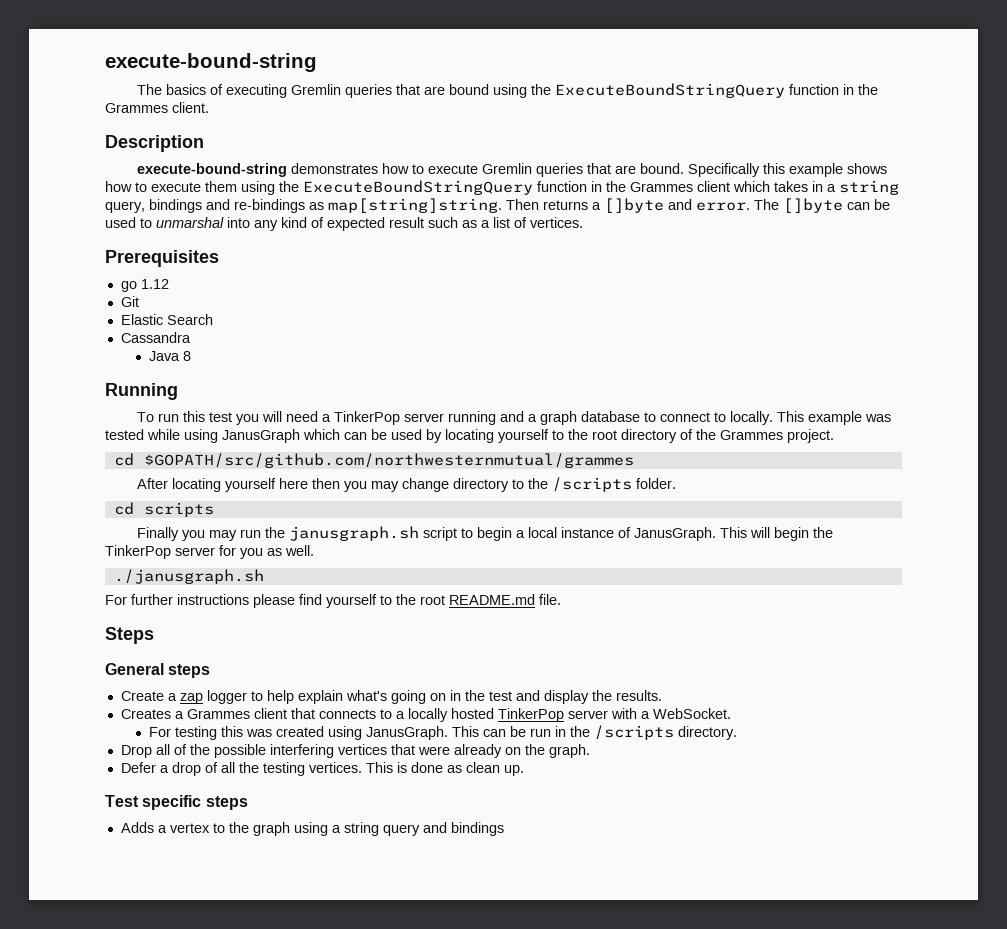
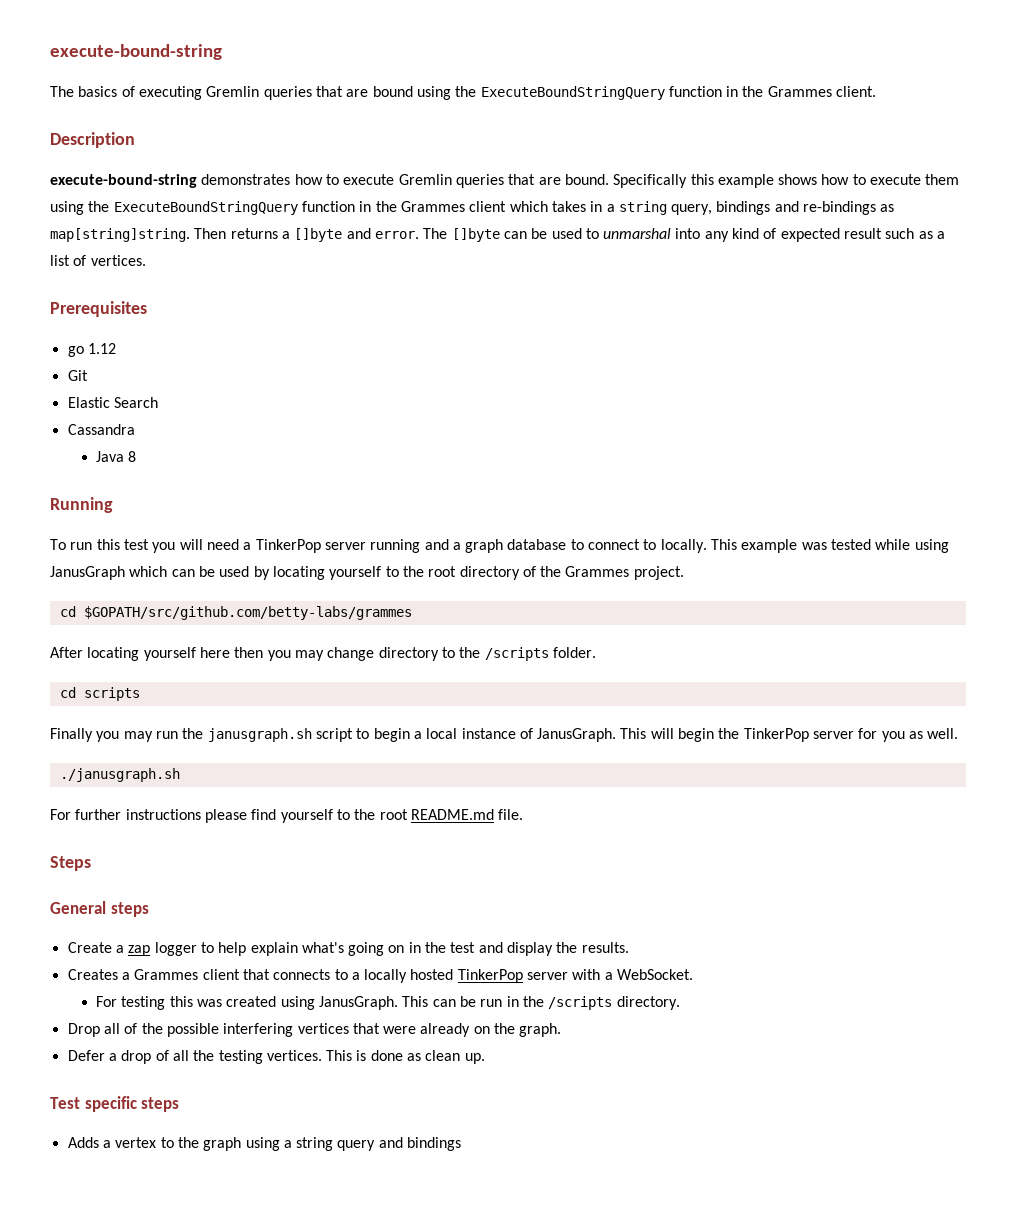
- cd $GOPATH/src/github.com/northwesternmutual/grammes
+ cd $GOPATH/src/github.com/betty-labs/grammes

